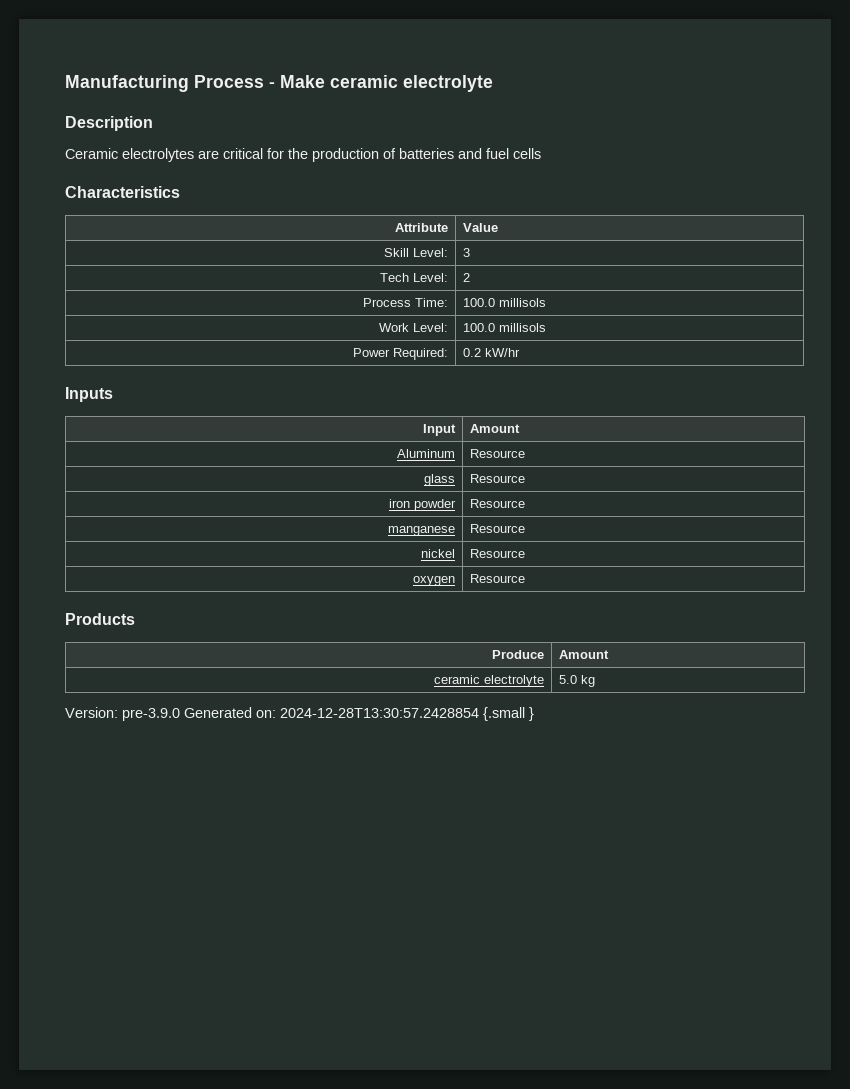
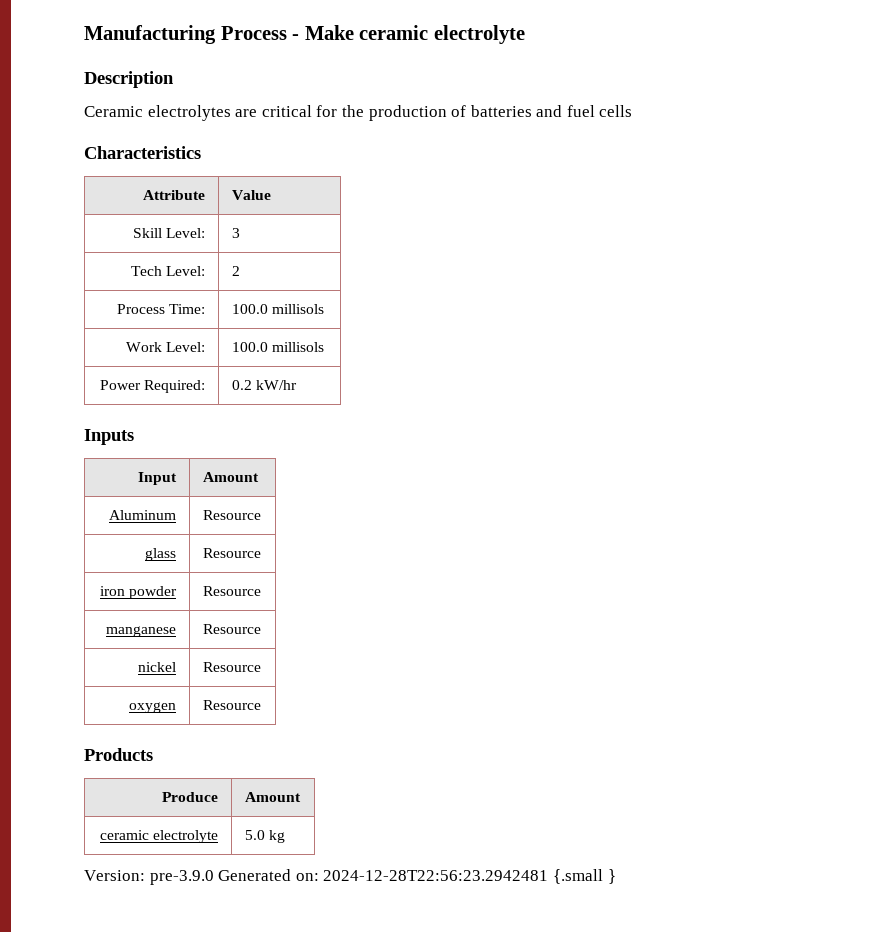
- Version: pre-3.9.0 Generated on: 2024-12-28T13:30:57.2428854 {.small }
+ Version: pre-3.9.0 Generated on: 2024-12-28T22:56:23.2942481 {.small }

